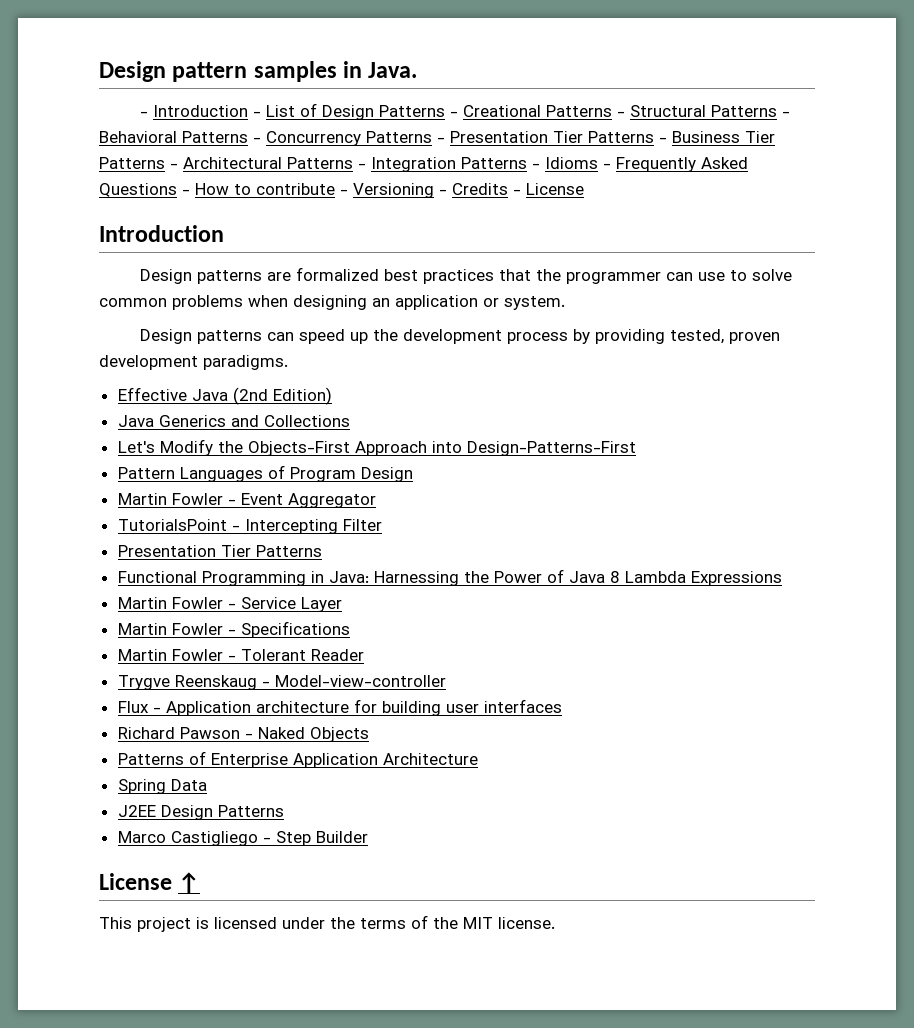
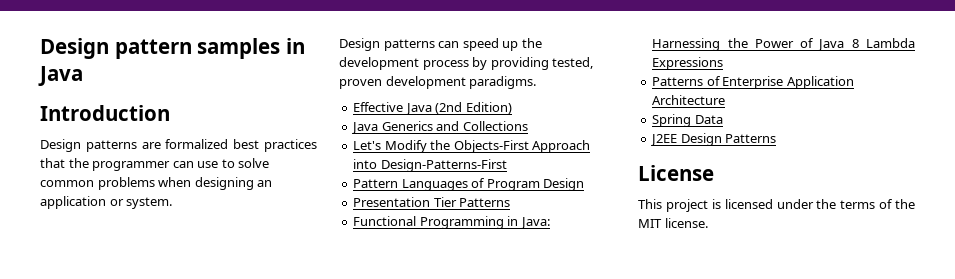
- Design pattern samples in Java.
- - Introduction - List of Design Patterns - Creational Patterns - Structural Patterns - Behavioral Patterns - Concurrency Patterns - Presentation Tier Patterns - Business Tier Patterns - Architectural Patterns - Integration Patterns - Idioms - Frequently Asked Questions - How to contribute - Versioning - Credits - License
+ Design pattern samples in Java
- Martin Fowler - Event Aggregator
- TutorialsPoint - Intercepting Filter
- Martin Fowler - Service Layer
- Martin Fowler - Specifications
- Martin Fowler - Tolerant Reader
- Trygve Reenskaug - Model-view-controller
- Flux - Application architecture for building user interfaces
- Richard Pawson - Naked Objects
- Marco Castigliego - Step Builder
- License ↑
+ License

